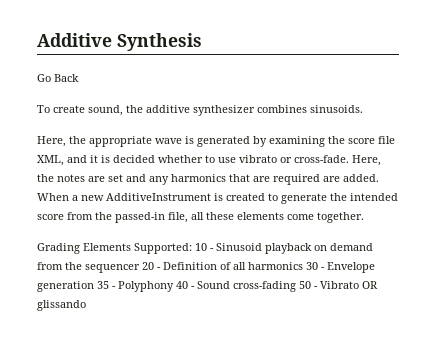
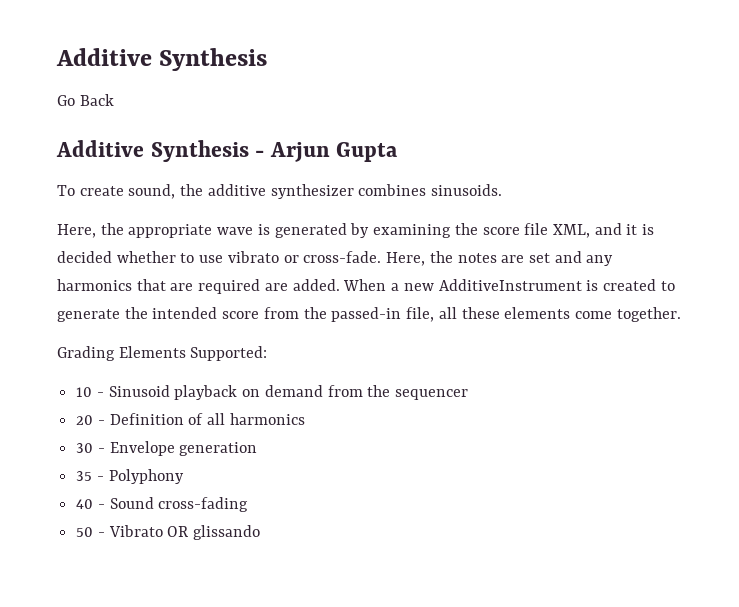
+ Additive Synthesis - Arjun Gupta
- Grading Elements Supported: 10 - Sinusoid playback on demand from the sequencer 20 - Definition of all harmonics 30 - Envelope generation 35 - Polyphony 40 - Sound cross-fading 50 - Vibrato OR glissando
+ Grading Elements Supported:
+ 10 - Sinusoid playback on demand from the sequencer
+ 20 - Definition of all harmonics
+ 30 - Envelope generation
+ 35 - Polyphony
+ 40 - Sound cross-fading
+ 50 - Vibrato OR glissando

